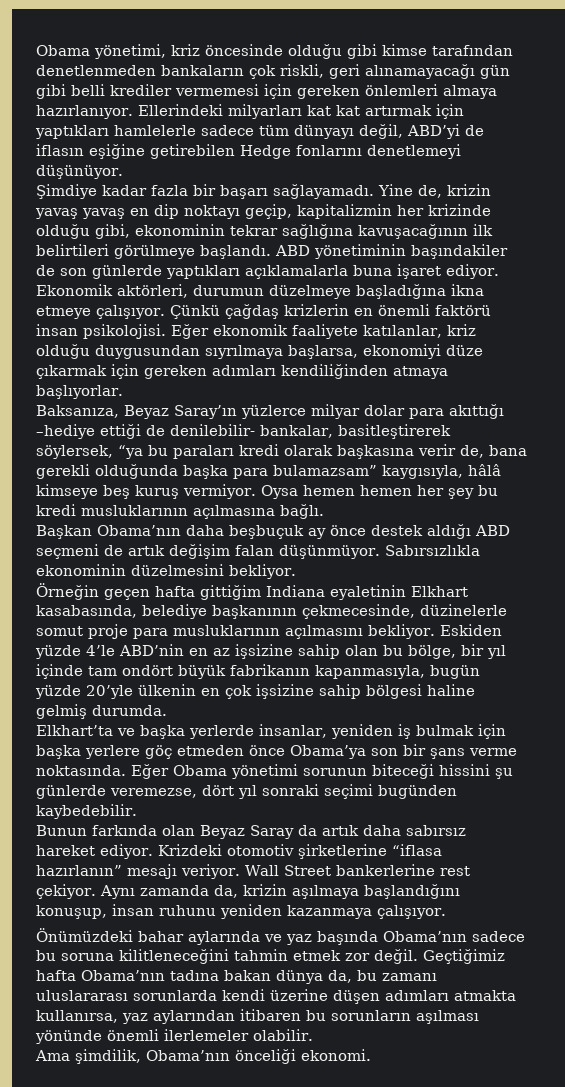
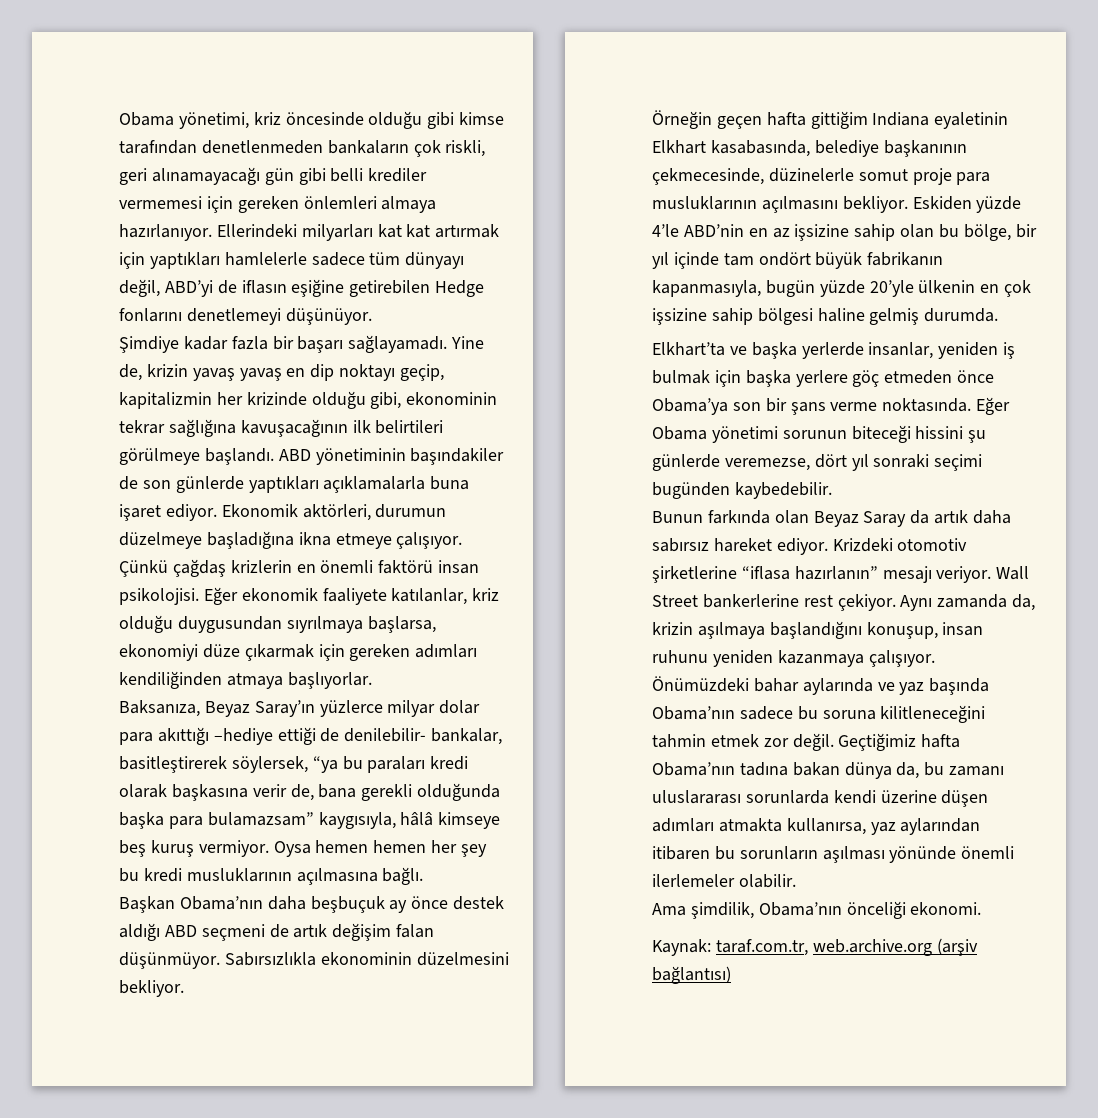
+ Kaynak: taraf.com.tr, web.archive.org (arşiv bağlantısı)

